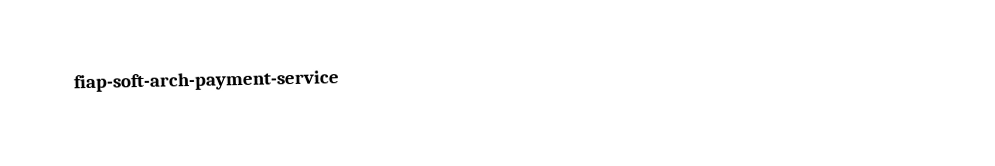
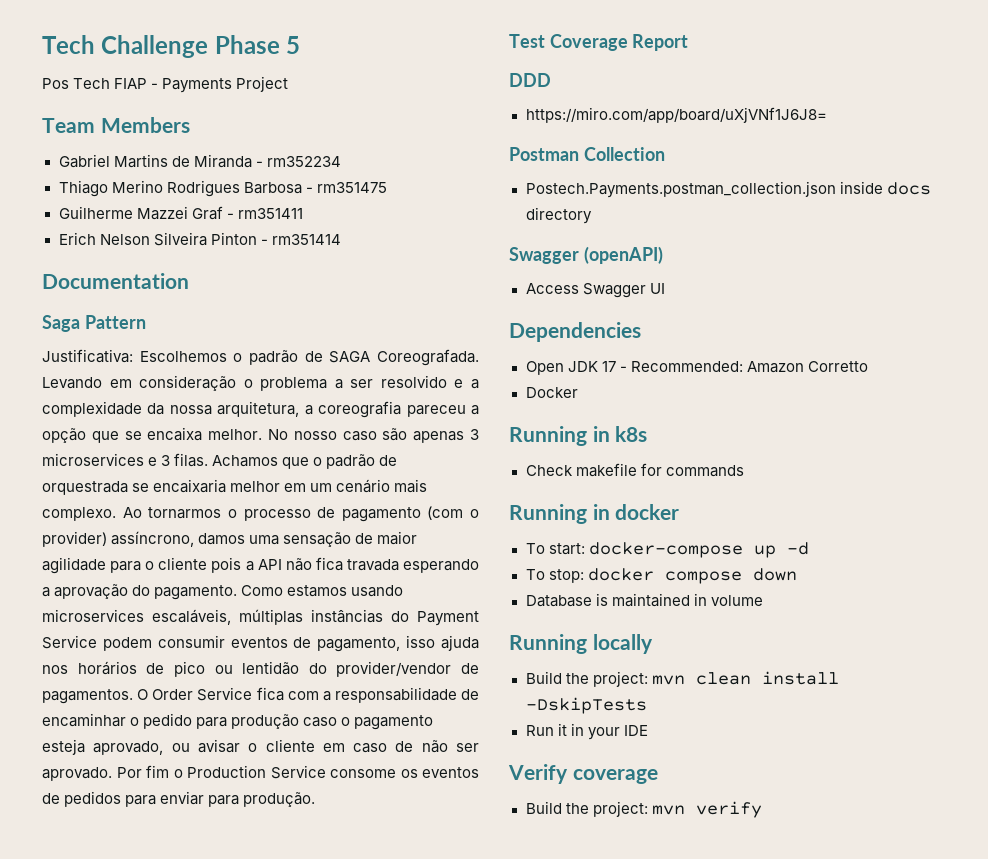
- fiap-soft-arch-payment-service
+ Tech Challenge Phase 5
+ Pos Tech FIAP - Payments Project
+ Team Members
+ Gabriel Martins de Miranda - rm352234
+ Thiago Merino Rodrigues Barbosa - rm351475
+ Guilherme Mazzei Graf - rm351411
+ Erich Nelson Silveira Pinton - rm351414
+ Documentation
+ Saga Pattern
+ Justificativa: Escolhemos o padrão de SAGA Coreografada. Levando em consideração o problema a ser resolvido e a complexidade da nossa arquitetura, a coreografia pareceu a opção que se encaixa melhor. No nosso caso são apenas 3 microservices e 3 filas. Achamos que o padrão de orquestrada se encaixaria melhor em um cenário mais complexo. Ao tornarmos o processo de pagamento (com o provider) assíncrono, damos uma sensação de maior agilidade para o cliente pois a API não fica travada esperando a aprovação do pagamento. Como estamos usando microservices escaláveis, múltiplas instâncias do Payment Service podem consumir eventos de pagamento, isso ajuda nos horários de pico ou lentidão do provider/vendor de pagamentos. O Order Service fica com a responsabilidade de encaminhar o pedido para produção caso o pagamento esteja aprovado, ou avisar o cliente em caso de não ser aprovado. Por fim o Production Service consome os eventos de pedidos para enviar para produção.
+ Test Coverage Report
+ DDD
+ https://miro.com/app/board/uXjVNf1J6J8=
+ Postman Collection
+ Postech.Payments.postman_collection.json inside docs directory
+ Swagger (openAPI)
+ Access Swagger UI
+ Dependencies
+ Open JDK 17 - Recommended: Amazon Corretto
+ Docker
+ Running in k8s
+ Check makefile for commands
+ Running in docker
+ To start: docker-compose up -d
+ To stop: docker compose down
+ Database is maintained in volume
+ Running locally
+ Build the project: mvn clean install -DskipTests
+ Run it in your IDE
+ Verify coverage
+ Build the project: mvn verify

